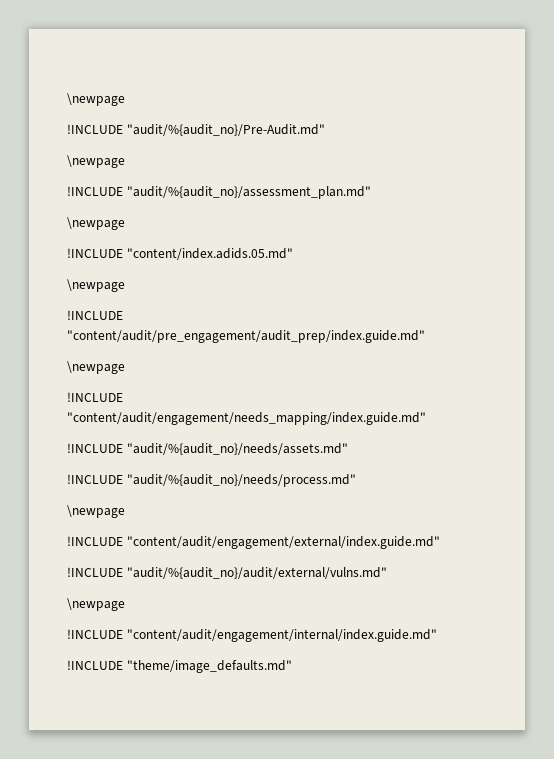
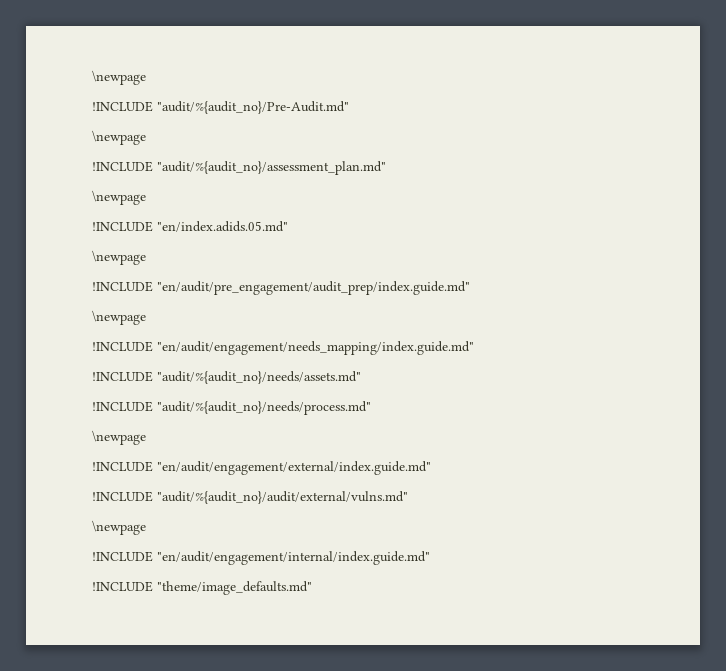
- !INCLUDE "content/index.adids.05.md"
+ !INCLUDE "en/index.adids.05.md"
  \newpage
- !INCLUDE "content/audit/pre_engagement/audit_prep/index.guide.md"
+ !INCLUDE "en/audit/pre_engagement/audit_prep/index.guide.md"
  \newpage
- !INCLUDE "content/audit/engagement/needs_mapping/index.guide.md"
+ !INCLUDE "en/audit/engagement/needs_mapping/index.guide.md"
- !INCLUDE "content/audit/engagement/external/index.guide.md"
+ !INCLUDE "en/audit/engagement/external/index.guide.md"
- !INCLUDE "content/audit/engagement/internal/index.guide.md"
+ !INCLUDE "en/audit/engagement/internal/index.guide.md"

